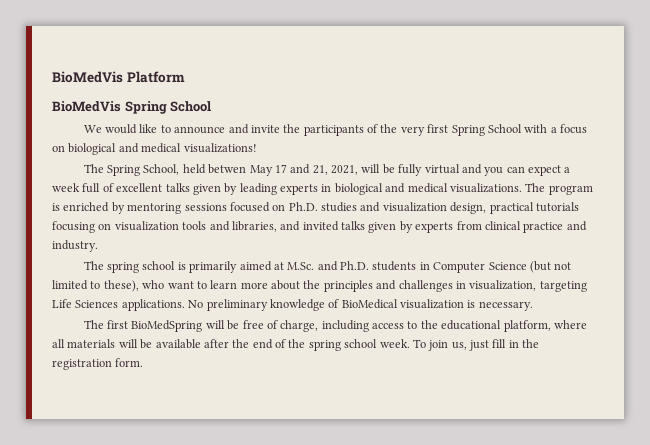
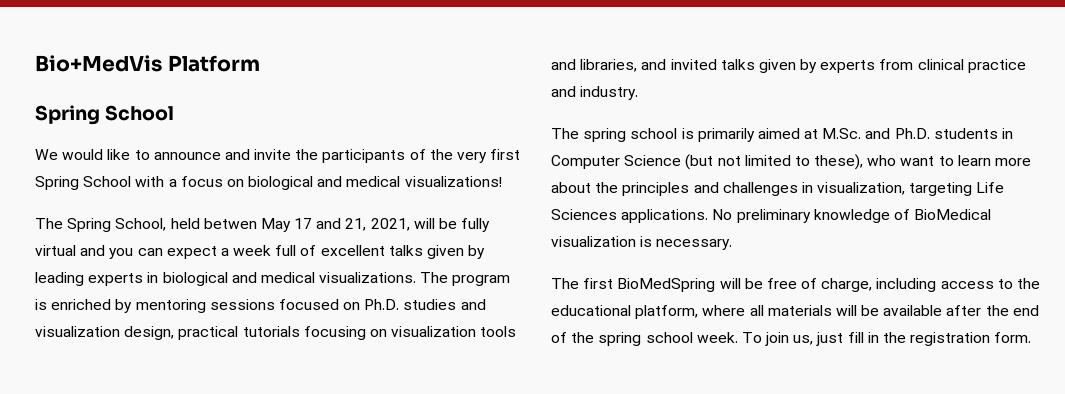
- BioMedVis Platform
- BioMedVis Spring School
+ Bio+MedVis Platform
+ Spring School

